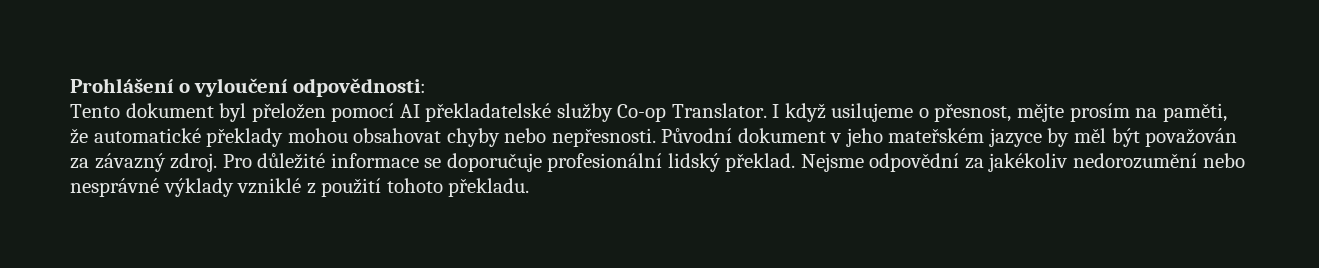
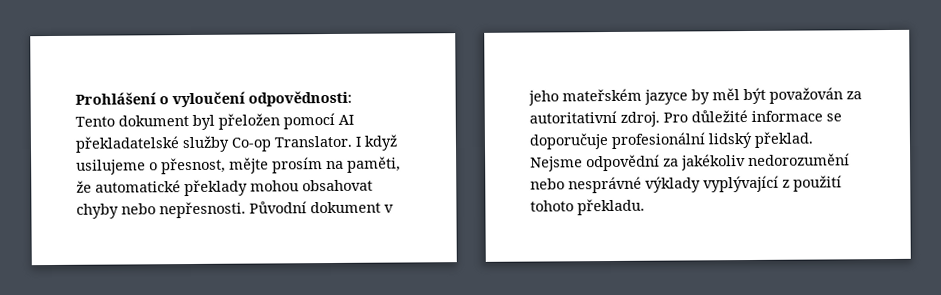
- Původní dokument v jeho mateřském jazyce by měl být považován za závazný zdroj.
+ Původní dokument v jeho mateřském jazyce by měl být považován za autoritativní zdroj.
- Nejsme odpovědní za jakékoliv nedorozumění nebo nesprávné výklady vzniklé z použití tohoto překladu.
+ Nejsme odpovědní za jakékoliv nedorozumění nebo nesprávné výklady vyplývající z použití tohoto překladu.

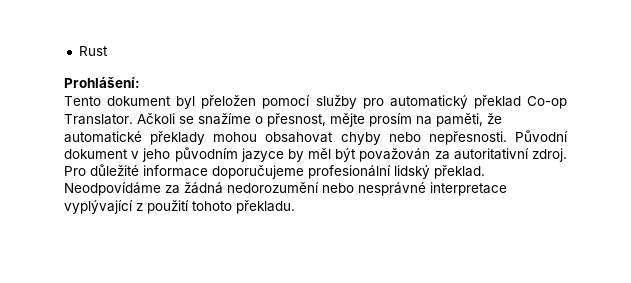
- Prohlášení o vyloučení odpovědnosti:
+ Rust
+ Prohlášení:
- Tento dokument byl přeložen pomocí AI překladatelské služby Co-op Translator. I když usilujeme o přesnost, mějte prosím na paměti, že automatické překlady mohou obsahovat chyby nebo nepřesnosti.
+ Tento dokument byl přeložen pomocí služby pro automatický překlad Co-op Translator. Ačkoli se snažíme o přesnost, mějte prosím na paměti, že automatické překlady mohou obsahovat chyby nebo nepřesnosti.
- Původní dokument v jeho mateřském jazyce by měl být považován za autoritativní zdroj.
+ Původní dokument v jeho původním jazyce by měl být považován za autoritativní zdroj.
- Pro důležité informace se doporučuje profesionální lidský překlad.
+ Pro důležité informace doporučujeme profesionální lidský překlad.
- Nejsme odpovědní za jakékoliv nedorozumění nebo nesprávné výklady vyplývající z použití tohoto překladu.
+ Neodpovídáme za žádná nedorozumění nebo nesprávné interpretace vyplývající z použití tohoto překladu.

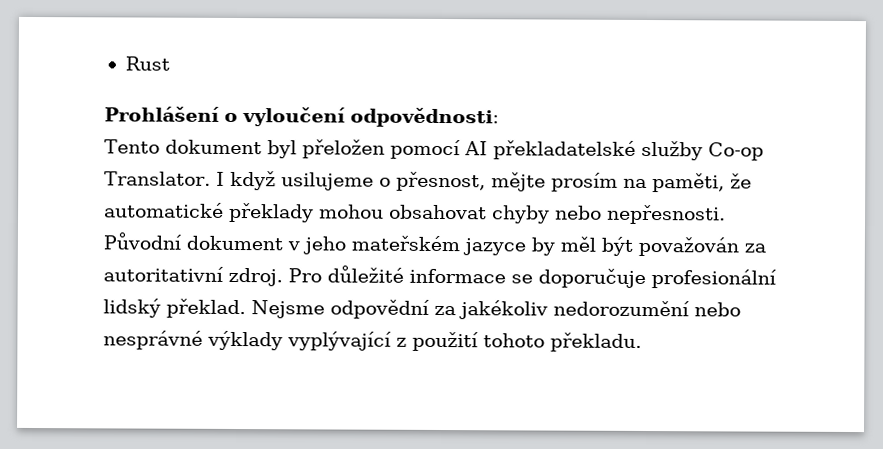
- Prohlášení:
+ Prohlášení o vyloučení odpovědnosti:
- Tento dokument byl přeložen pomocí služby pro automatický překlad Co-op Translator. Ačkoli se snažíme o přesnost, mějte prosím na paměti, že automatické překlady mohou obsahovat chyby nebo nepřesnosti.
+ Tento dokument byl přeložen pomocí AI překladatelské služby Co-op Translator. I když usilujeme o přesnost, mějte prosím na paměti, že automatické překlady mohou obsahovat chyby nebo nepřesnosti.
- Původní dokument v jeho původním jazyce by měl být považován za autoritativní zdroj.
+ Původní dokument v jeho mateřském jazyce by měl být považován za autoritativní zdroj.
- Pro důležité informace doporučujeme profesionální lidský překlad.
+ Pro důležité informace se doporučuje profesionální lidský překlad.
- Neodpovídáme za žádná nedorozumění nebo nesprávné interpretace vyplývající z použití tohoto překladu.
+ Nejsme odpovědní za jakékoliv nedorozumění nebo nesprávné výklady vyplývající z použití tohoto překladu.

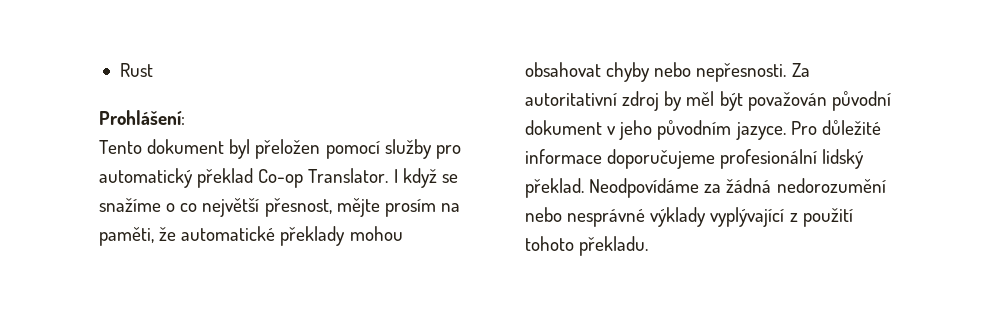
- Prohlášení o vyloučení odpovědnosti:
+ Prohlášení:
- Tento dokument byl přeložen pomocí AI překladatelské služby Co-op Translator. I když usilujeme o přesnost, mějte prosím na paměti, že automatické překlady mohou obsahovat chyby nebo nepřesnosti.
+ Tento dokument byl přeložen pomocí služby pro automatický překlad Co-op Translator. I když se snažíme o co největší přesnost, mějte prosím na paměti, že automatické překlady mohou obsahovat chyby nebo nepřesnosti.
- Původní dokument v jeho mateřském jazyce by měl být považován za autoritativní zdroj.
+ Za autoritativní zdroj by měl být považován původní dokument v jeho původním jazyce.
- Pro důležité informace se doporučuje profesionální lidský překlad.
+ Pro důležité informace doporučujeme profesionální lidský překlad.
- Nejsme odpovědní za jakékoliv nedorozumění nebo nesprávné výklady vyplývající z použití tohoto překladu.
+ Neodpovídáme za žádná nedorozumění nebo nesprávné výklady vyplývající z použití tohoto překladu.

